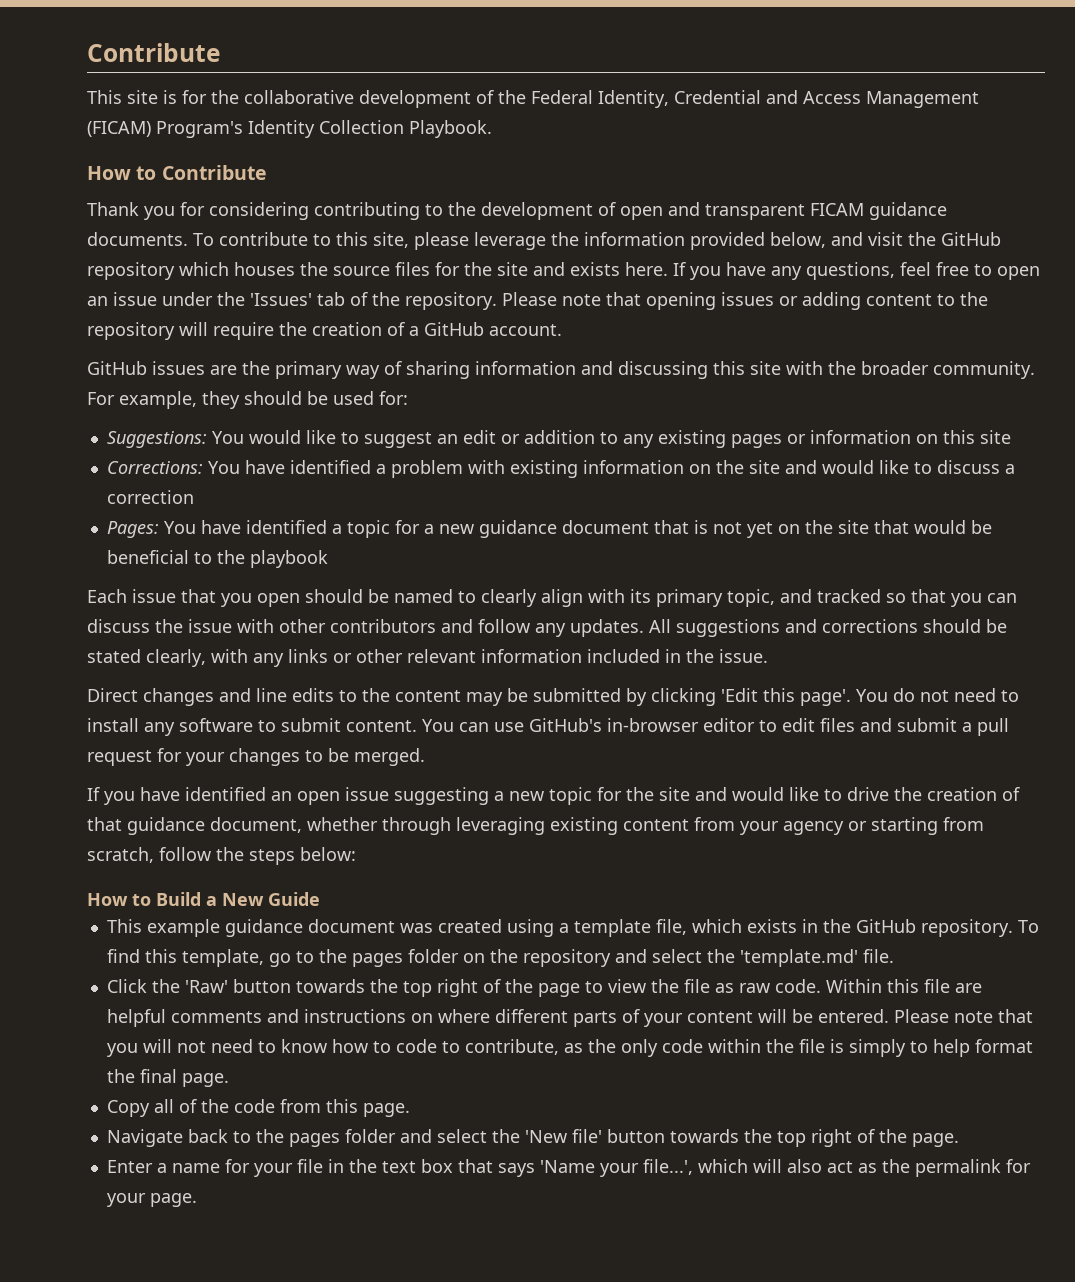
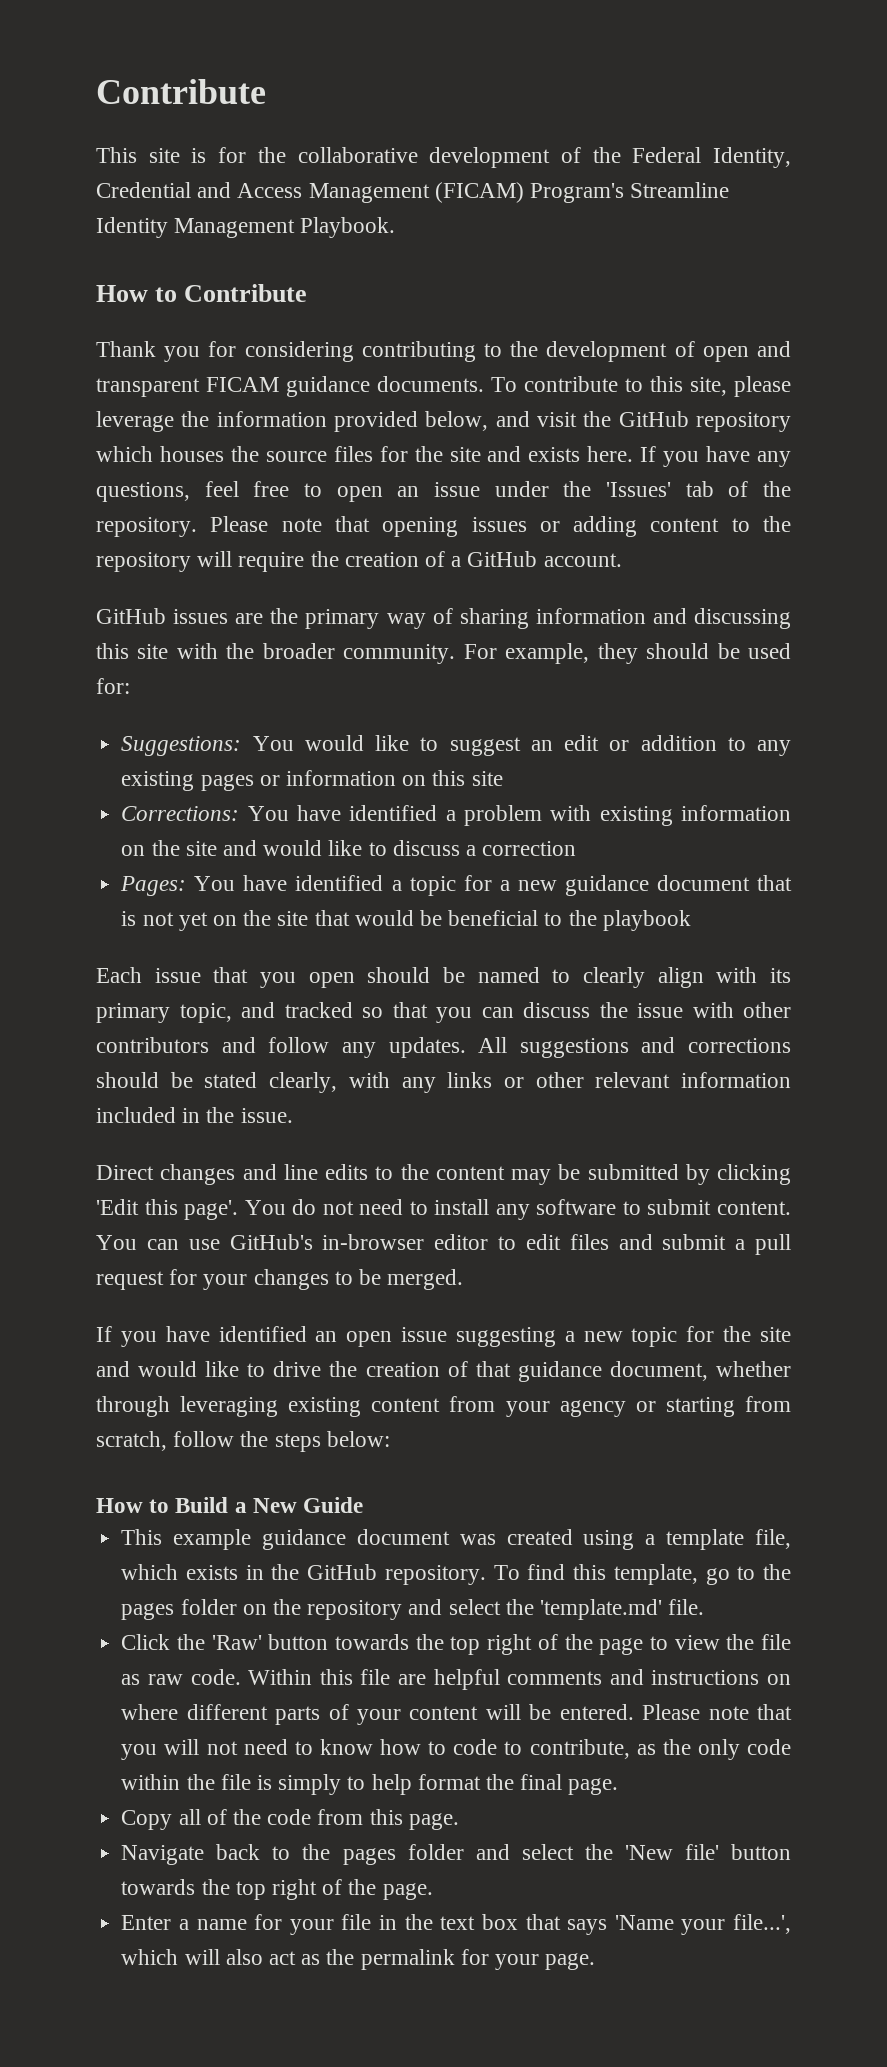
- This site is for the collaborative development of the Federal Identity, Credential and Access Management (FICAM) Program's Identity Collection Playbook.
+ This site is for the collaborative development of the Federal Identity, Credential and Access Management (FICAM) Program's Streamline Identity Management Playbook.

